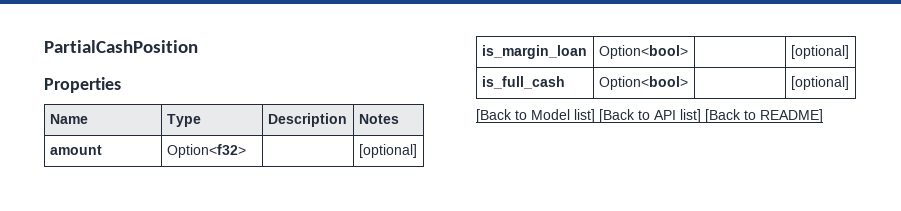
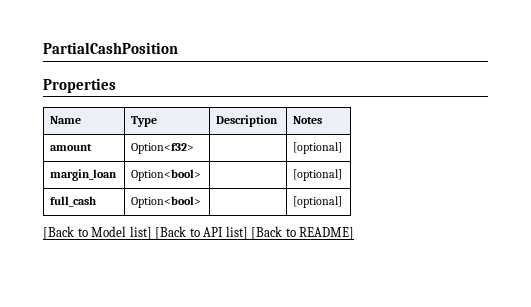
- is_margin_loan | Option<bool> | | [optional]
- is_full_cash | Option<bool> | | [optional]
+ margin_loan | Option<bool> | | [optional]
+ full_cash | Option<bool> | | [optional]

